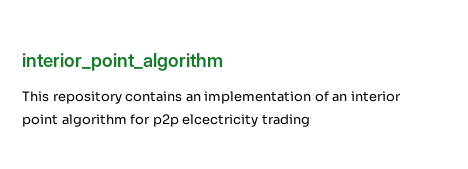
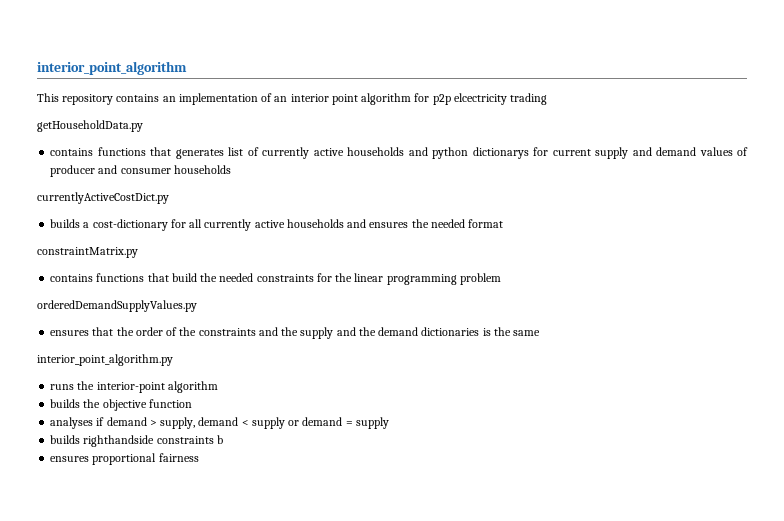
+ getHouseholdData.py
+ contains functions that generates list of currently active households and python dictionarys for current supply and demand values of producer and consumer households
+ currentlyActiveCostDict.py
+ builds a cost-dictionary for all currently active households and ensures the needed format
+ constraintMatrix.py
+ contains functions that build the needed constraints for the linear programming problem
+ orderedDemandSupplyValues.py
+ ensures that the order of the constraints and the supply and the demand dictionaries is the same
+ interior_point_algorithm.py
+ runs the interior-point algorithm
+ builds the objective function
+ analyses if demand > supply, demand < supply or demand = supply
+ builds righthandside constraints b
+ ensures proportional fairness

